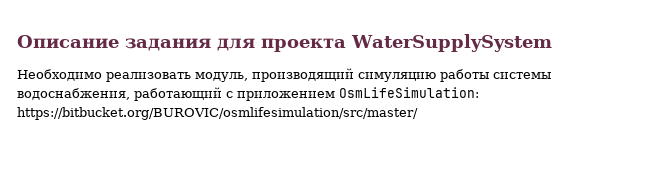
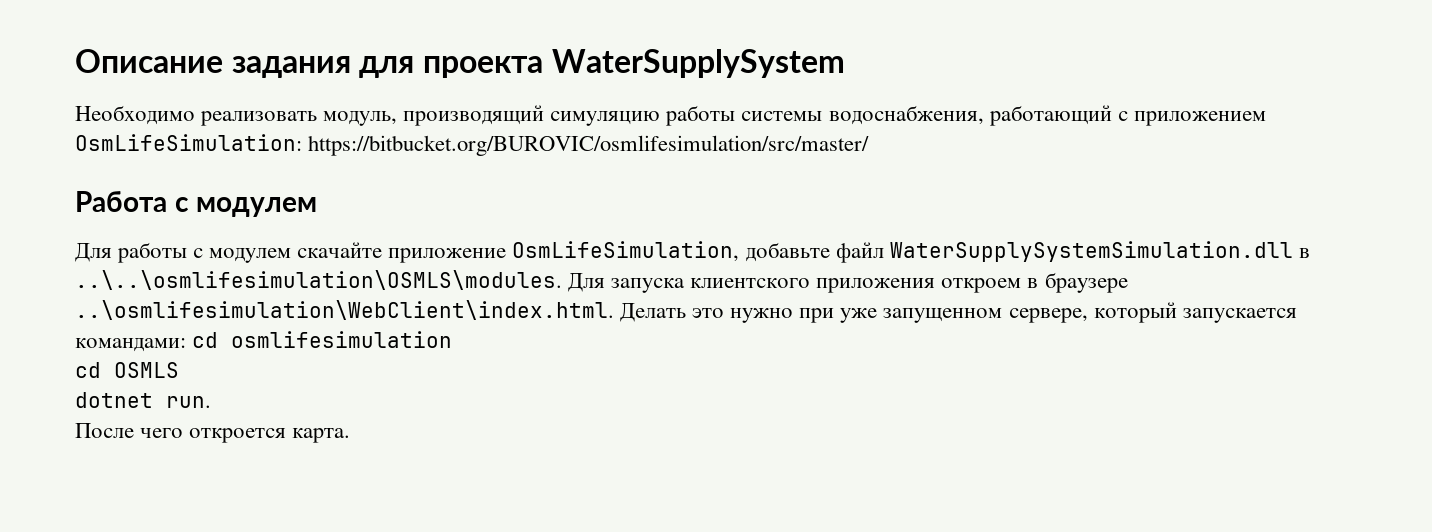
+ Работа с модулем
+ Для работы с модулем скачайте приложение OsmLifeSimulation, добавьте файл WaterSupplySystemSimulation.dll в ..\..\osmlifesimulation\OSMLS\modules. Для запуска клиентского приложения откроем в браузере ..\osmlifesimulation\WebClient\index.html. Делать это нужно при уже запущенном сервере, который запускается командами: cd osmlifesimulation
+ cd OSMLS
+ dotnet run.
+ После чего откроется карта.

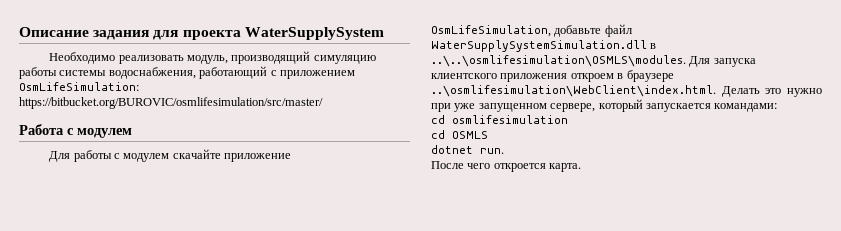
- Для работы с модулем скачайте приложение OsmLifeSimulation, добавьте файл WaterSupplySystemSimulation.dll в ..\..\osmlifesimulation\OSMLS\modules. Для запуска клиентского приложения откроем в браузере ..\osmlifesimulation\WebClient\index.html. Делать это нужно при уже запущенном сервере, который запускается командами: cd osmlifesimulation
+ Для работы с модулем скачайте приложение OsmLifeSimulation, добавьте файл WaterSupplySystemSimulation.dll в ..\..\osmlifesimulation\OSMLS\modules. Для запуска клиентского приложения откроем в браузере ..\osmlifesimulation\WebClient\index.html. Делать это нужно при уже запущенном сервере, который запускается командами:
+ cd osmlifesimulation

